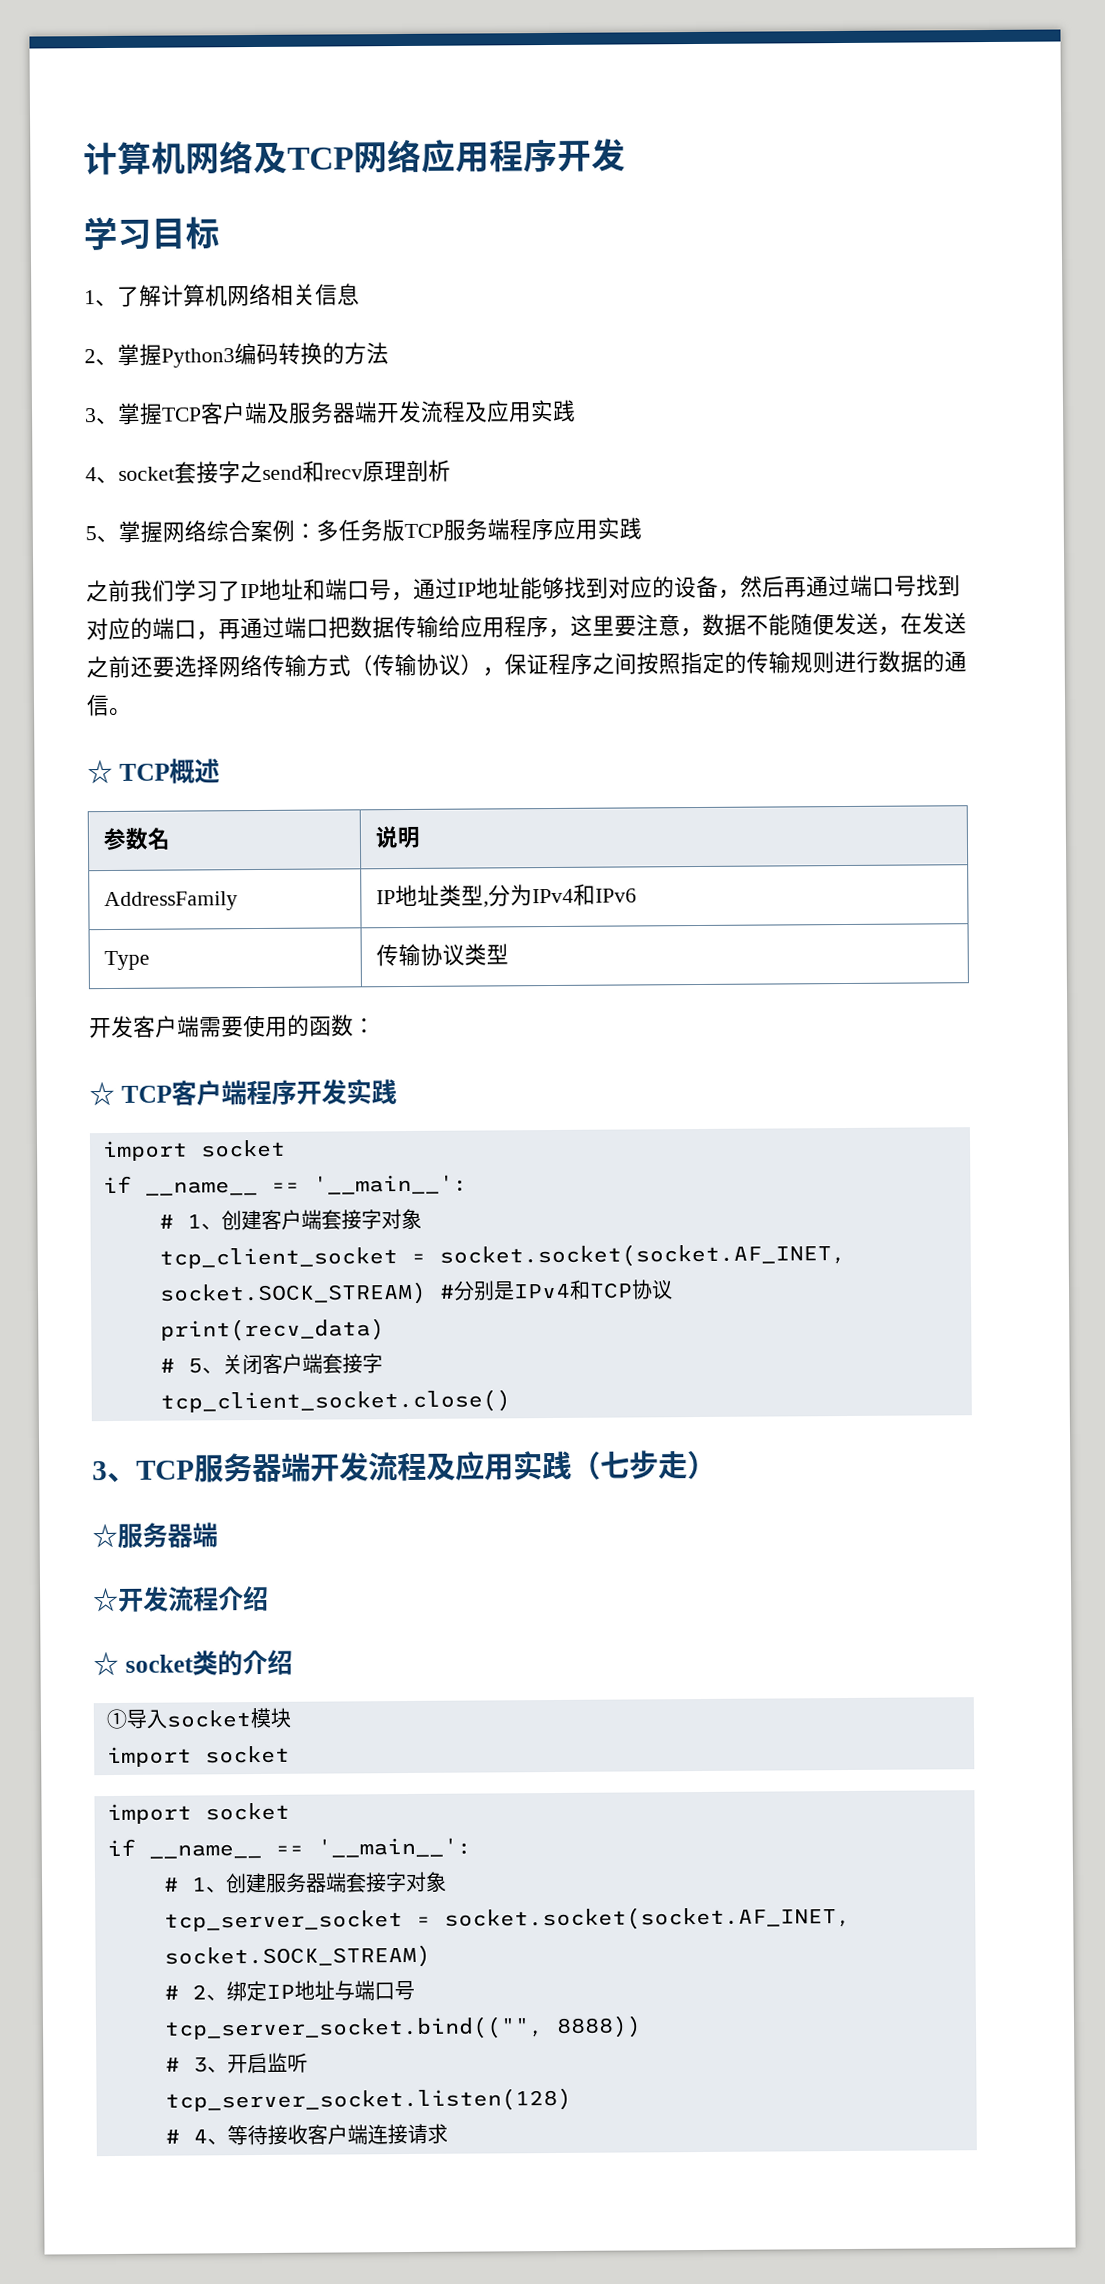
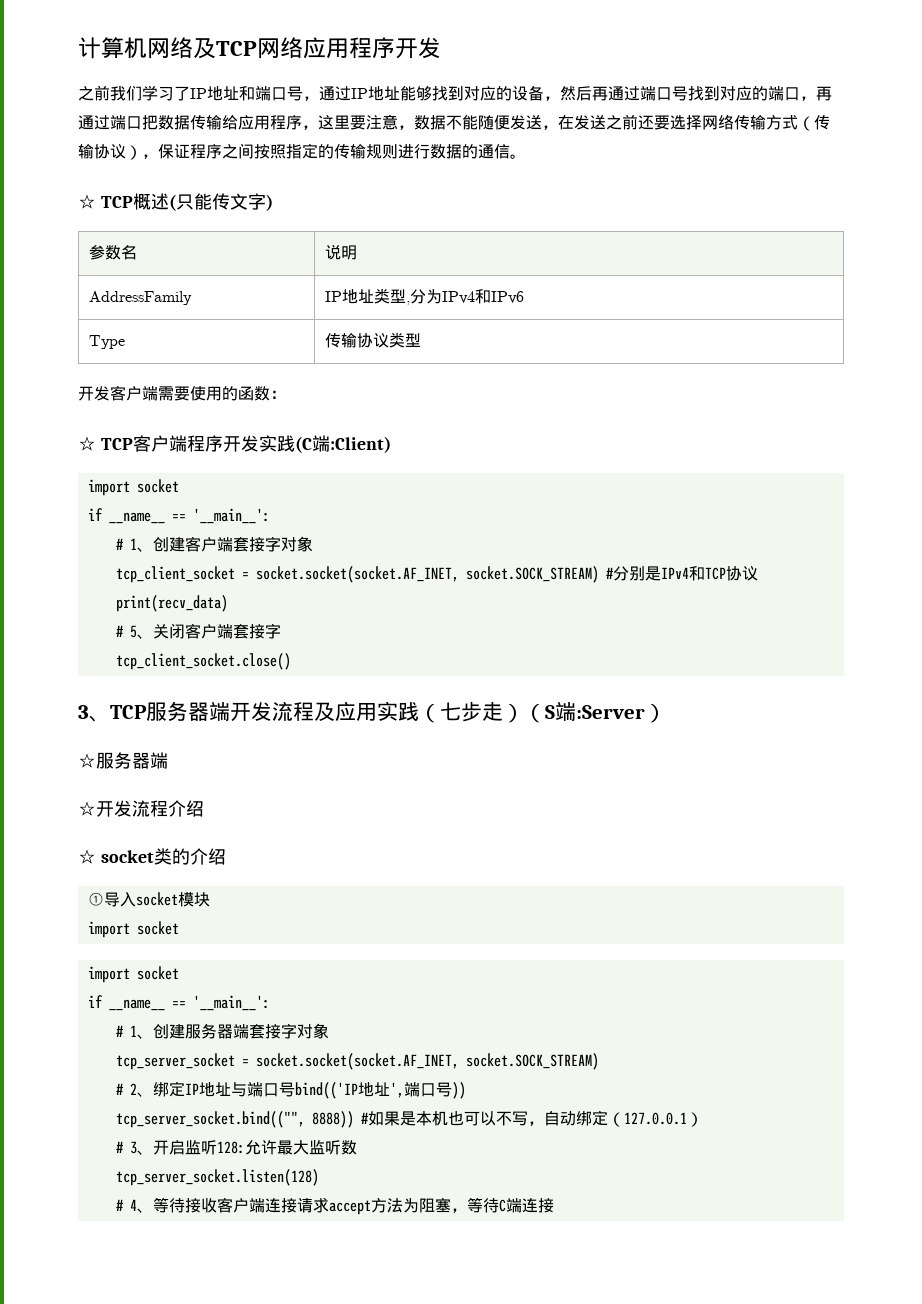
- 学习目标
- 1、了解计算机网络相关信息
- 2、掌握Python3编码转换的方法
- 3、掌握TCP客户端及服务器端开发流程及应用实践
- 4、socket套接字之send和recv原理剖析
- 5、掌握网络综合案例：多任务版TCP服务端程序应用实践
- ☆ TCP概述
+ ☆ TCP概述(只能传文字)
- ☆ TCP客户端程序开发实践
+ ☆ TCP客户端程序开发实践(C端:Client)
- 3、TCP服务器端开发流程及应用实践（七步走）
+ 3、TCP服务器端开发流程及应用实践（七步走）（S端:Server）
- # 2、绑定IP地址与端口号
- tcp_server_socket.bind(("", 8888))
+ # 2、绑定IP地址与端口号bind(('IP地址',端口号))
+ tcp_server_socket.bind(("", 8888)) #如果是本机也可以不写，自动绑定（127.0.0.1）
- # 3、开启监听
+ # 3、开启监听128:允许最大监听数
- # 4、等待接收客户端连接请求
+ # 4、等待接收客户端连接请求accept方法为阻塞，等待C端连接

